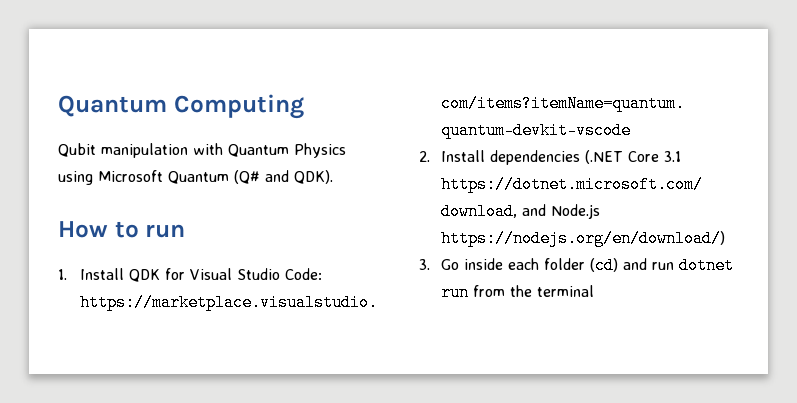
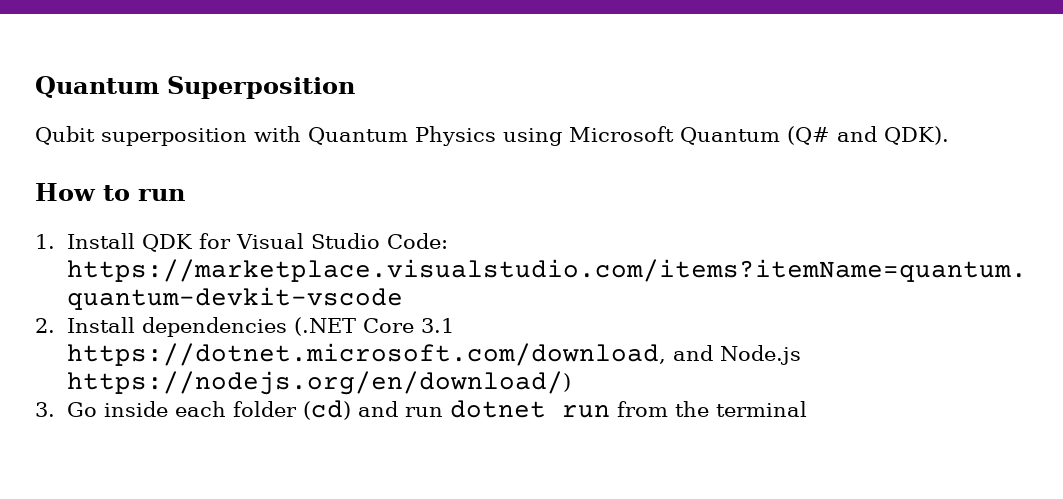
- Quantum Computing
+ Quantum Superposition
- Qubit manipulation with Quantum Physics using Microsoft Quantum (Q# and QDK).
+ Qubit superposition with Quantum Physics using Microsoft Quantum (Q# and QDK).

